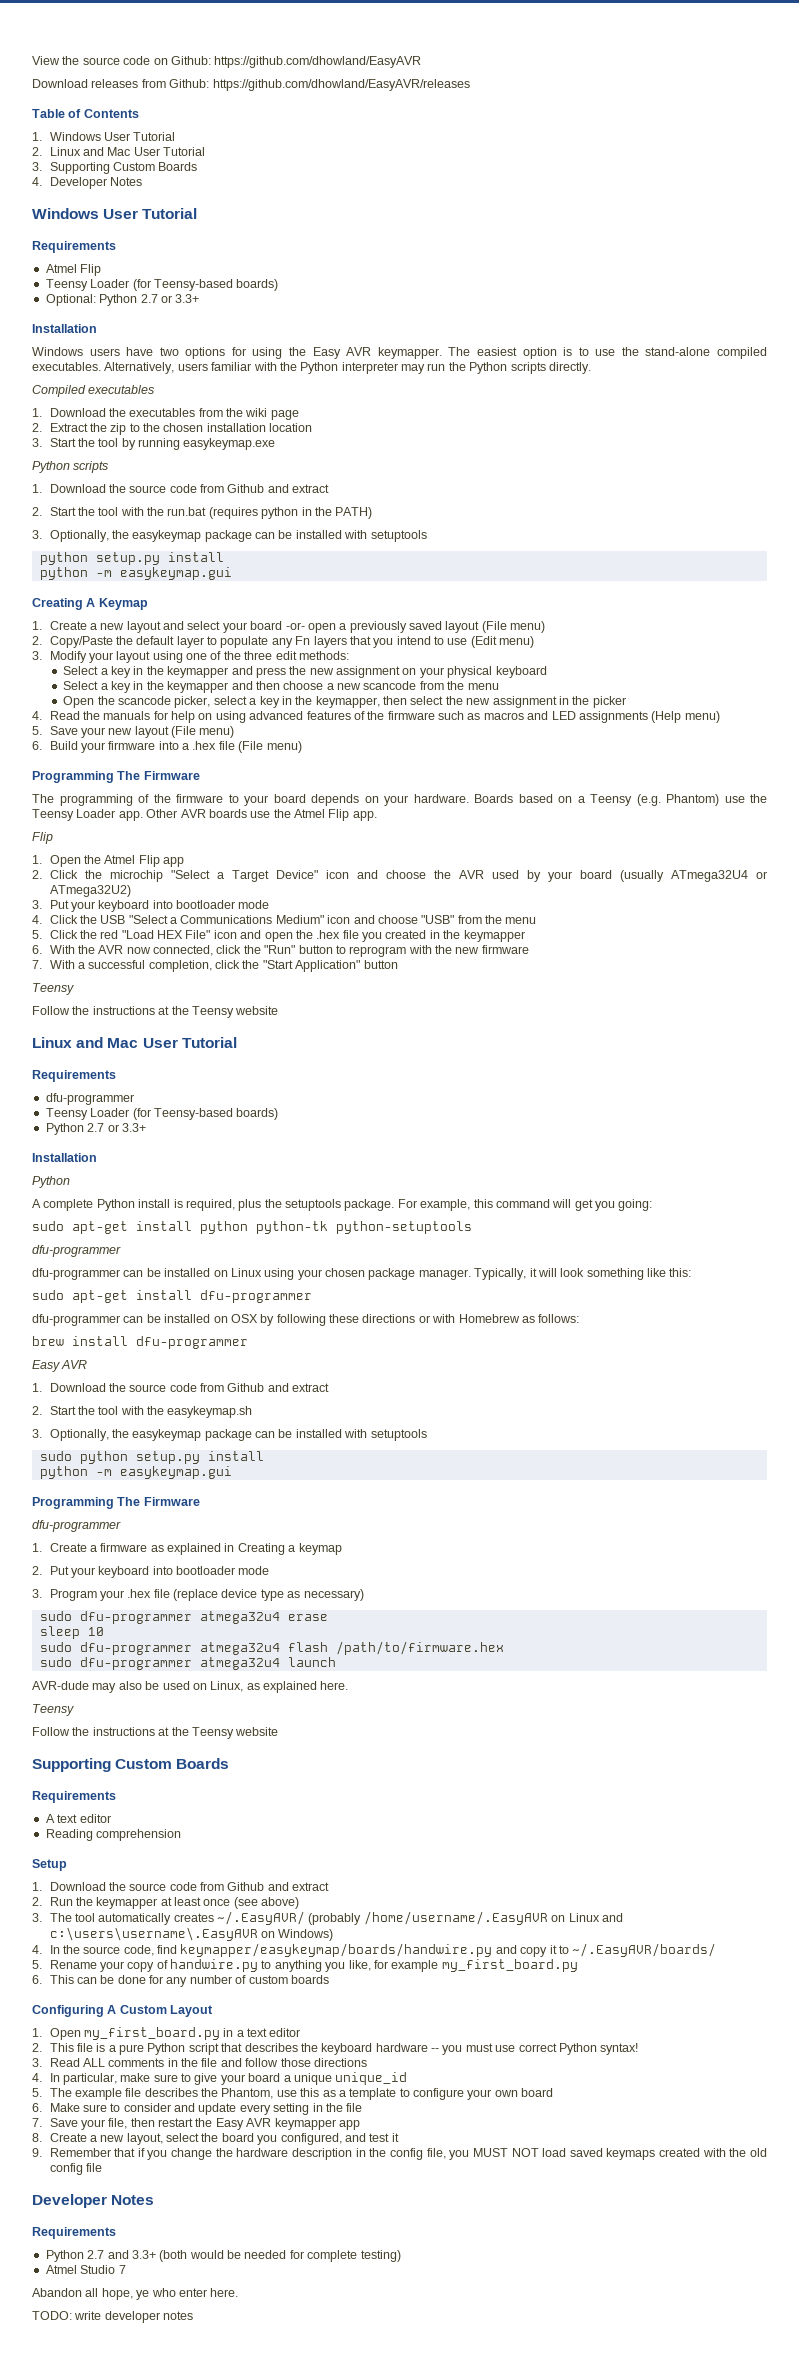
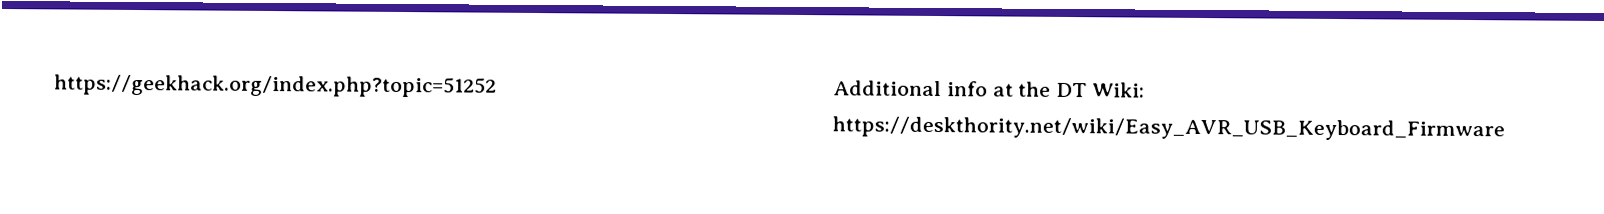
- View the source code on Github: https://github.com/dhowland/EasyAVR
- Download releases from Github: https://github.com/dhowland/EasyAVR/releases
- Table of Contents
- 1. Windows User Tutorial
- 2. Linux and Mac User Tutorial
- 3. Supporting Custom Boards
- 4. Developer Notes
- Windows User Tutorial
- Requirements
- Atmel Flip
- Teensy Loader (for Teensy-based boards)
- Optional: Python 2.7 or 3.3+
- Installation
- Windows users have two options for using the Easy AVR keymapper. The easiest option is to use the stand-alone compiled executables. Alternatively, users familiar with the Python interpreter may run the Python scripts directly.
- Compiled executables
- 1. Download the executables from the wiki page
- 2. Extract the zip to the chosen installation location
- 3. Start the tool by running easykeymap.exe
- Python scripts
- 1. Download the source code from Github and extract
- 2. Start the tool with the run.bat (requires python in the PATH)
- 3. Optionally, the easykeymap package can be installed with setuptools
- python setup.py install
- python -m easykeymap.gui
- Creating A Keymap
- 1. Create a new layout and select your board -or- open a previously saved layout (File menu)
- 2. Copy/Paste the default layer to populate any Fn layers that you intend to use (Edit menu)
- 3. Modify your layout using one of the three edit methods:
- Select a key in the keymapper and press the new assignment on your physical keyboard
- Select a key in the keymapper and then choose a new scancode from the menu
- Open the scancode picker, select a key in the keymapper, then select the new assignment in the picker
- 4. Read the manuals for help on using advanced features of the firmware such as macros and LED assignments (Help menu)
- 5. Save your new layout (File menu)
- 6. Build your firmware into a .hex file (File menu)
- Programming The Firmware
- The programming of the firmware to your board depends on your hardware. Boards based on a Teensy (e.g. Phantom) use the Teensy Loader app. Other AVR boards use the Atmel Flip app.
- Flip
- 1. Open the Atmel Flip app
- 2. Click the microchip "Select a Target Device" icon and choose the AVR used by your board (usually ATmega32U4 or ATmega32U2)
- 3. Put your keyboard into bootloader mode
- 4. Click the USB "Select a Communications Medium" icon and choose "USB" from the menu
- 5. Click the red "Load HEX File" icon and open the .hex file you created in the keymapper
- 6. With the AVR now connected, click the "Run" button to reprogram with the new firmware
- 7. With a successful completion, click the "Start Application" button
- Teensy
- Follow the instructions at the Teensy website
- Linux and Mac User Tutorial
- Requirements
- dfu-programmer
- Teensy Loader (for Teensy-based boards)
- Python 2.7 or 3.3+
- Installation
- Python
- A complete Python install is required, plus the setuptools package. For example, this command will get you going:
- sudo apt-get install python python-tk python-setuptools
- dfu-programmer
- dfu-programmer can be installed on Linux using your chosen package manager. Typically, it will look something like this:
- sudo apt-get install dfu-programmer
- dfu-programmer can be installed on OSX by following these directions or with Homebrew as follows:
- brew install dfu-programmer
- Easy AVR
- 1. Download the source code from Github and extract
- 2. Start the tool with the easykeymap.sh
- 3. Optionally, the easykeymap package can be installed with setuptools
- sudo python setup.py install
- python -m easykeymap.gui
- Programming The Firmware
- dfu-programmer
- 1. Create a firmware as explained in Creating a keymap
- 2. Put your keyboard into bootloader mode
- 3. Program your .hex file (replace device type as necessary)
- sudo dfu-programmer atmega32u4 erase
- sleep 10
- sudo dfu-programmer atmega32u4 flash /path/to/firmware.hex
- sudo dfu-programmer atmega32u4 launch
- AVR-dude may also be used on Linux, as explained here.
- Teensy
- Follow the instructions at the Teensy website
- Supporting Custom Boards
- Requirements
- A text editor
- Reading comprehension
- Setup
- 1. Download the source code from Github and extract
- 2. Run the keymapper at least once (see above)
- 3. The tool automatically creates ~/.EasyAVR/ (probably /home/username/.EasyAVR on Linux and c:\users\username\.EasyAVR on Windows)
- 4. In the source code, find keymapper/easykeymap/boards/handwire.py and copy it to ~/.EasyAVR/boards/
- 5. Rename your copy of handwire.py to anything you like, for example my_first_board.py
- 6. This can be done for any number of custom boards
- Configuring A Custom Layout
- 1. Open my_first_board.py in a text editor
- 2. This file is a pure Python script that describes the keyboard hardware -- you must use correct Python syntax!
- 3. Read ALL comments in the file and follow those directions
- 4. In particular, make sure to give your board a unique unique_id
- 5. The example file describes the Phantom, use this as a template to configure your own board
- 6. Make sure to consider and update every setting in the file
- 7. Save your file, then restart the Easy AVR keymapper app
- 8. Create a new layout, select the board you configured, and test it
- 9. Remember that if you change the hardware description in the config file, you MUST NOT load saved keymaps created with the old config file
- Developer Notes
- Requirements
- Python 2.7 and 3.3+ (both would be needed for complete testing)
- Atmel Studio 7
- Abandon all hope, ye who enter here.
- TODO: write developer notes
+ https://geekhack.org/index.php?topic=51252
+ Additional info at the DT Wiki:
+ https://deskthority.net/wiki/Easy_AVR_USB_Keyboard_Firmware

